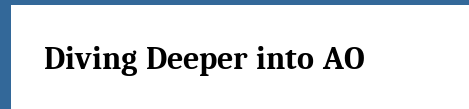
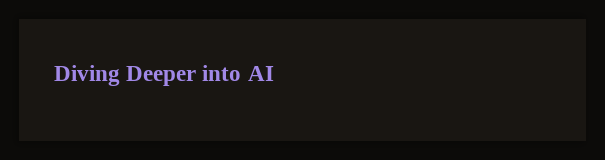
- Diving Deeper into AO
+ Diving Deeper into AI

